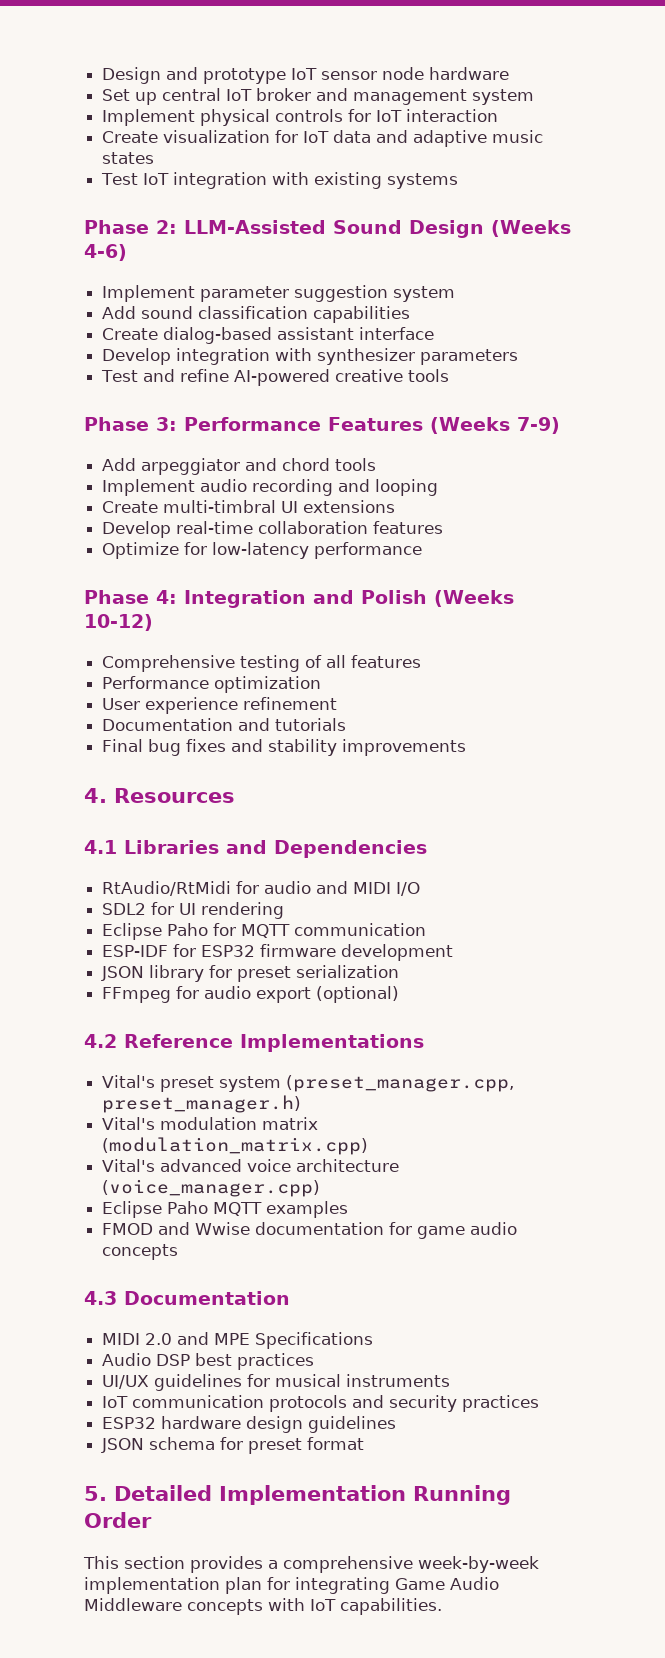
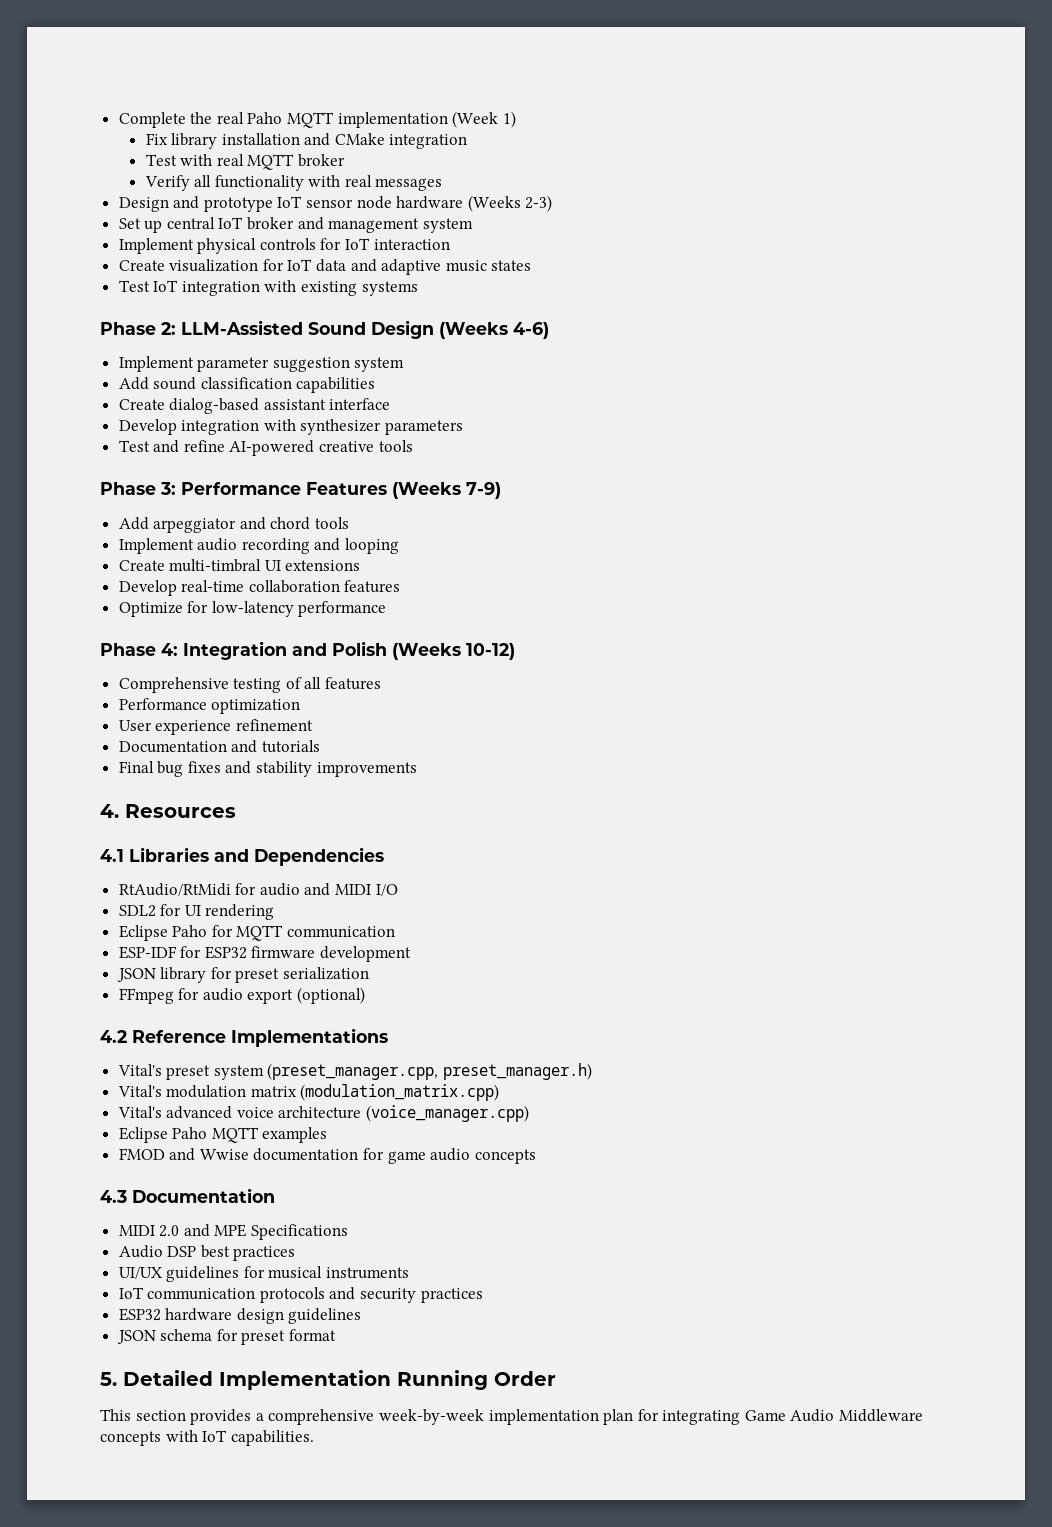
+ Complete the real Paho MQTT implementation (Week 1)
+ Fix library installation and CMake integration
+ Test with real MQTT broker
+ Verify all functionality with real messages
- Design and prototype IoT sensor node hardware
+ Design and prototype IoT sensor node hardware (Weeks 2-3)

